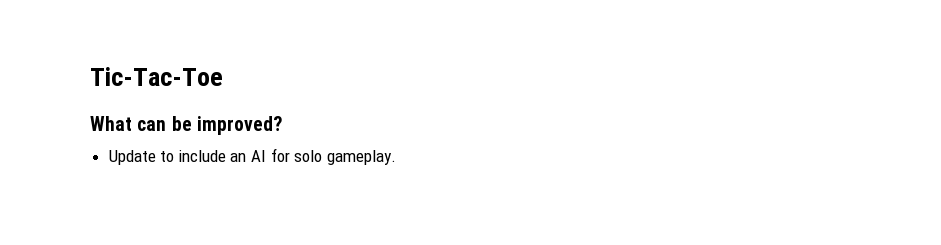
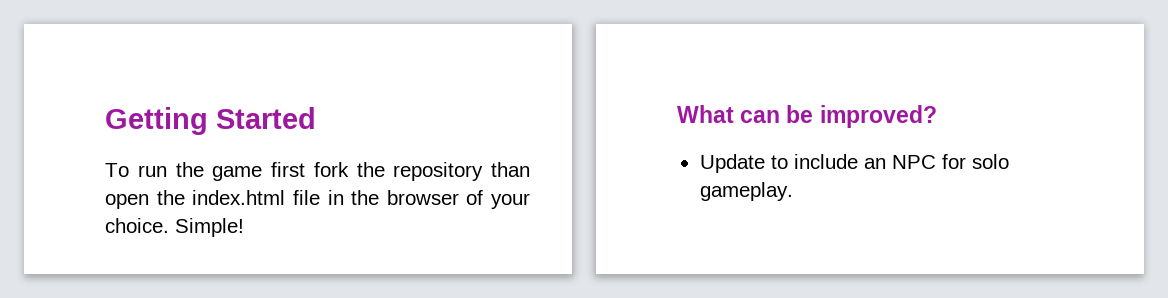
- Tic-Tac-Toe
+ Getting Started
+ To run the game first fork the repository than open the index.html file in the browser of your choice. Simple!
- Update to include an AI for solo gameplay.
+ Update to include an NPC for solo gameplay.

